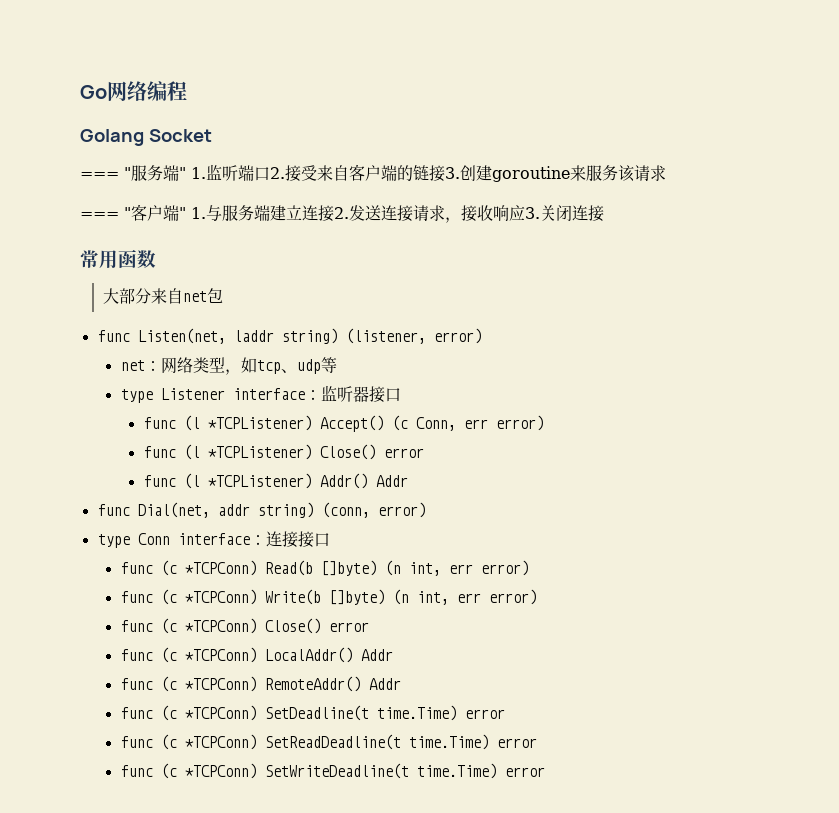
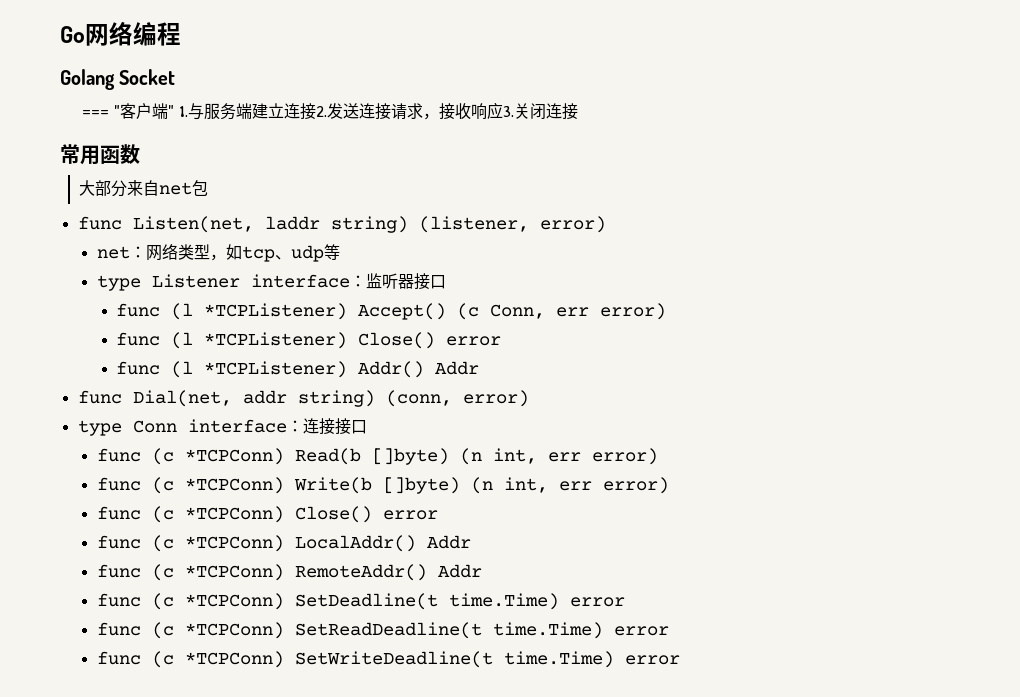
- === "服务端" 1.监听端口2.接受来自客户端的链接3.创建goroutine来服务该请求

